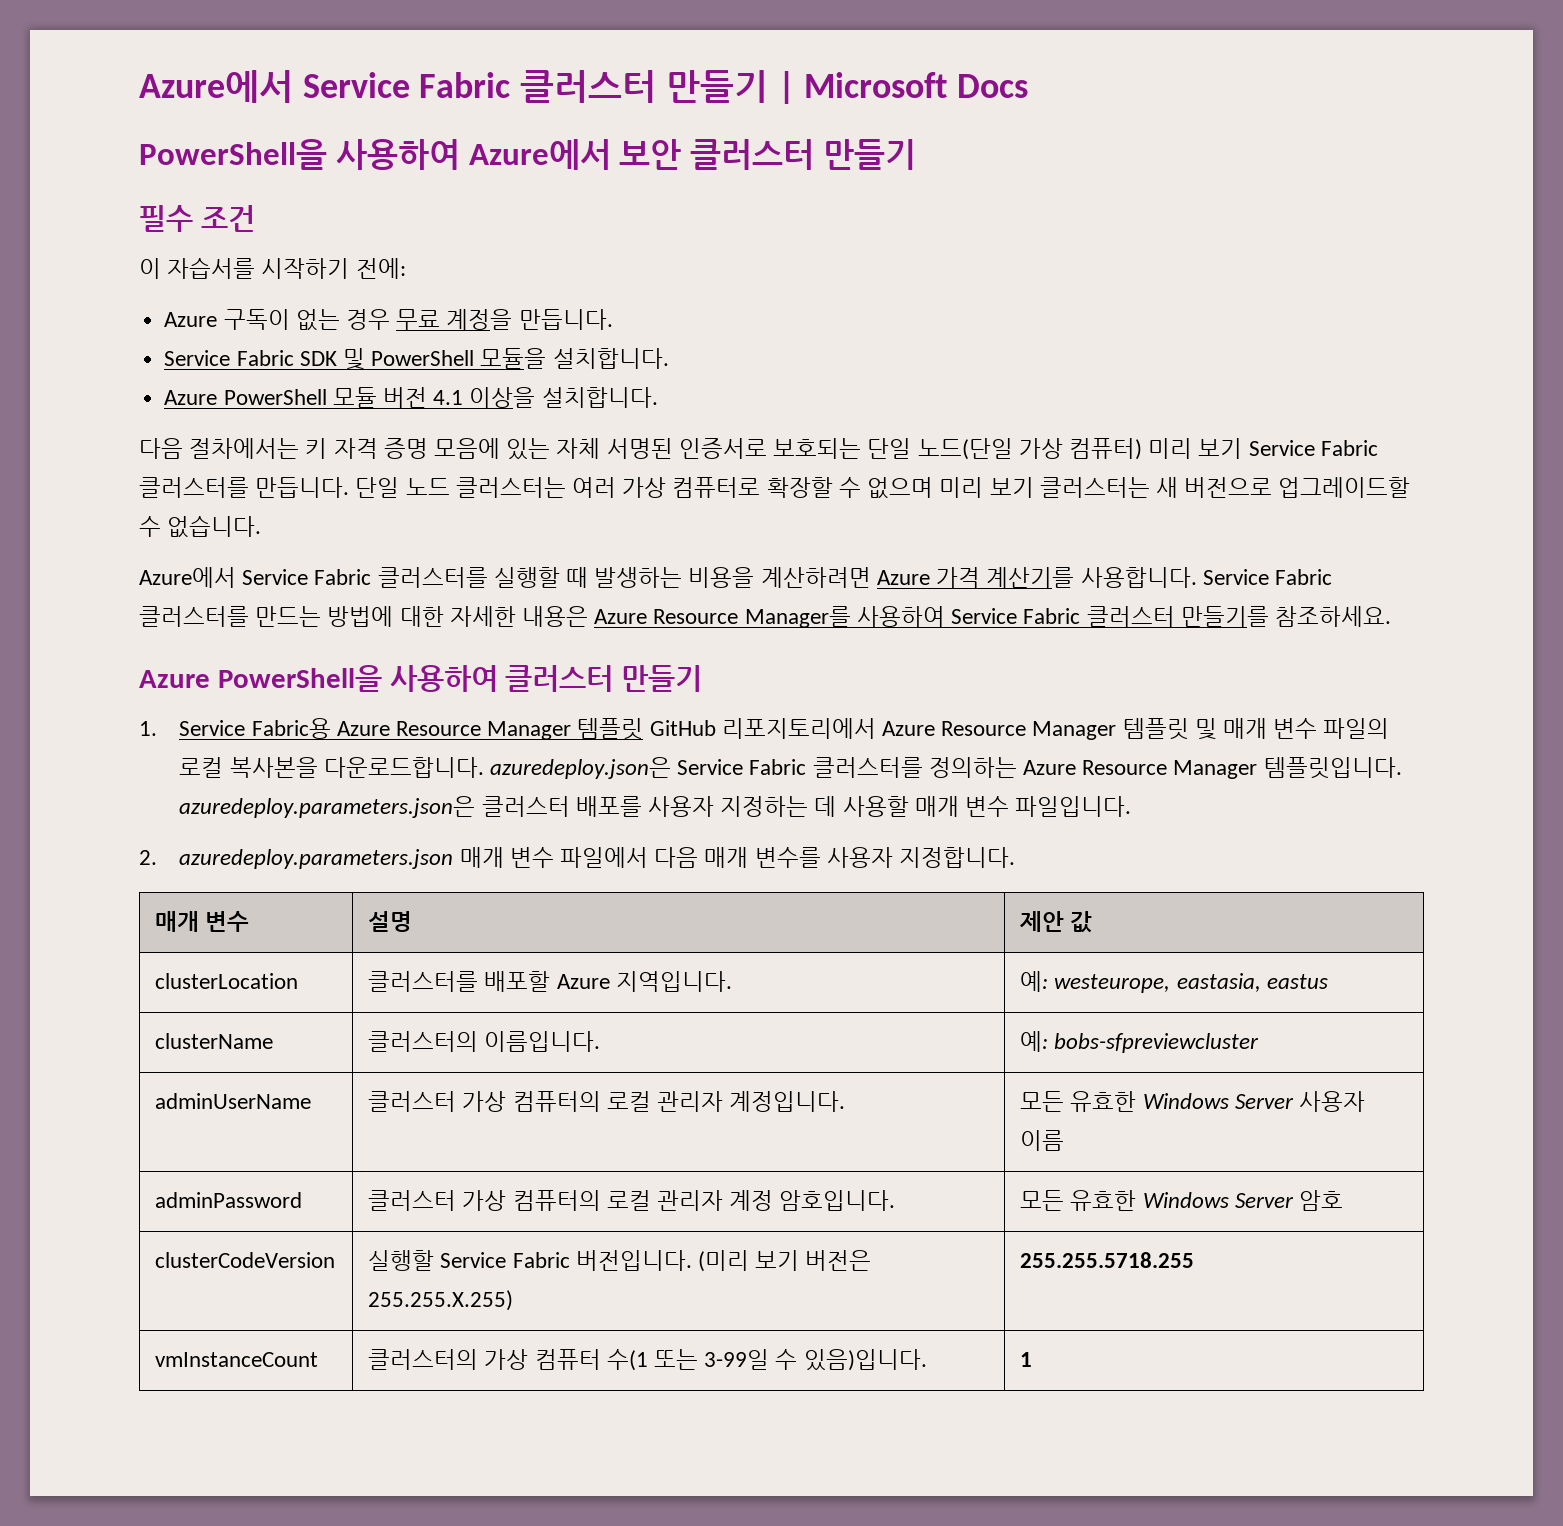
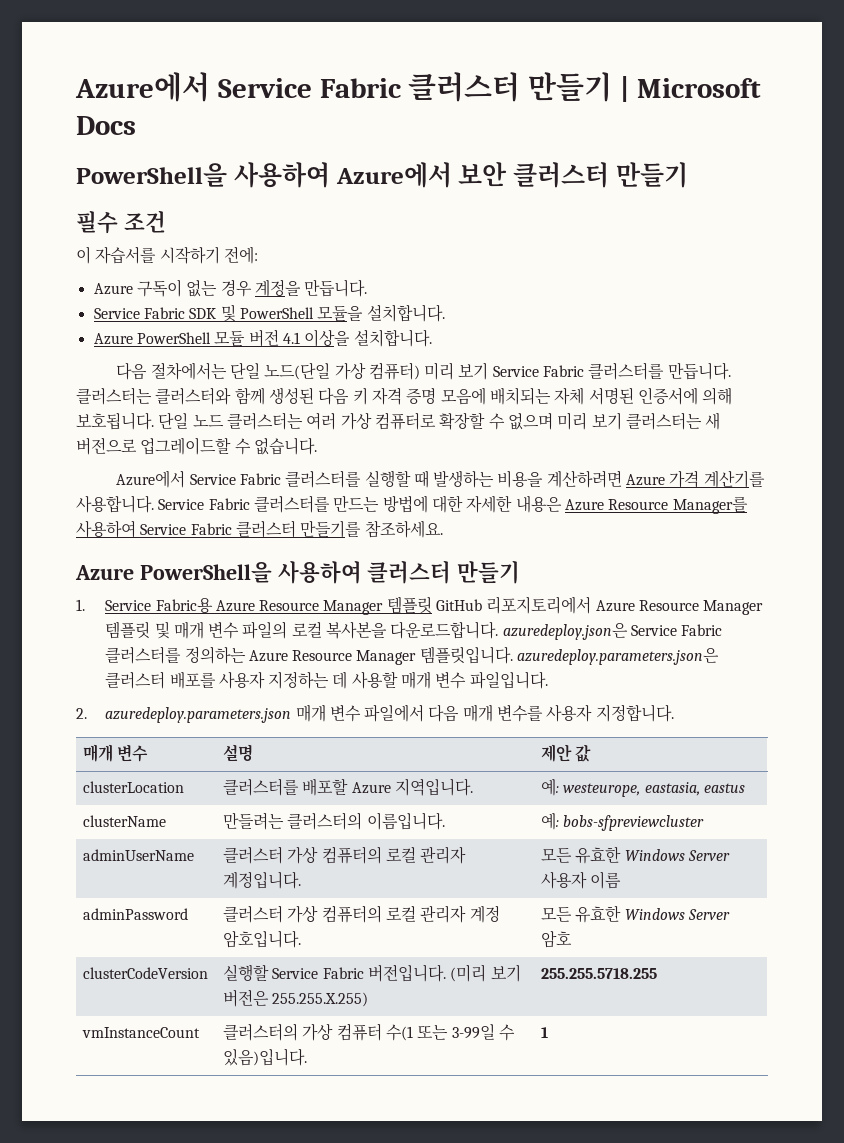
- Azure 구독이 없는 경우 무료 계정을 만듭니다.
+ Azure 구독이 없는 경우 계정을 만듭니다.
- 다음 절차에서는 키 자격 증명 모음에 있는 자체 서명된 인증서로 보호되는 단일 노드(단일 가상 컴퓨터) 미리 보기 Service Fabric 클러스터를 만듭니다.
+ 다음 절차에서는 단일 노드(단일 가상 컴퓨터) 미리 보기 Service Fabric 클러스터를 만듭니다.
+ 클러스터는 클러스터와 함께 생성된 다음 키 자격 증명 모음에 배치되는 자체 서명된 인증서에 의해 보호됩니다.
- clusterName | 클러스터의 이름입니다. | 예: bobs-sfpreviewcluster
+ clusterName | 만들려는 클러스터의 이름입니다. | 예: bobs-sfpreviewcluster

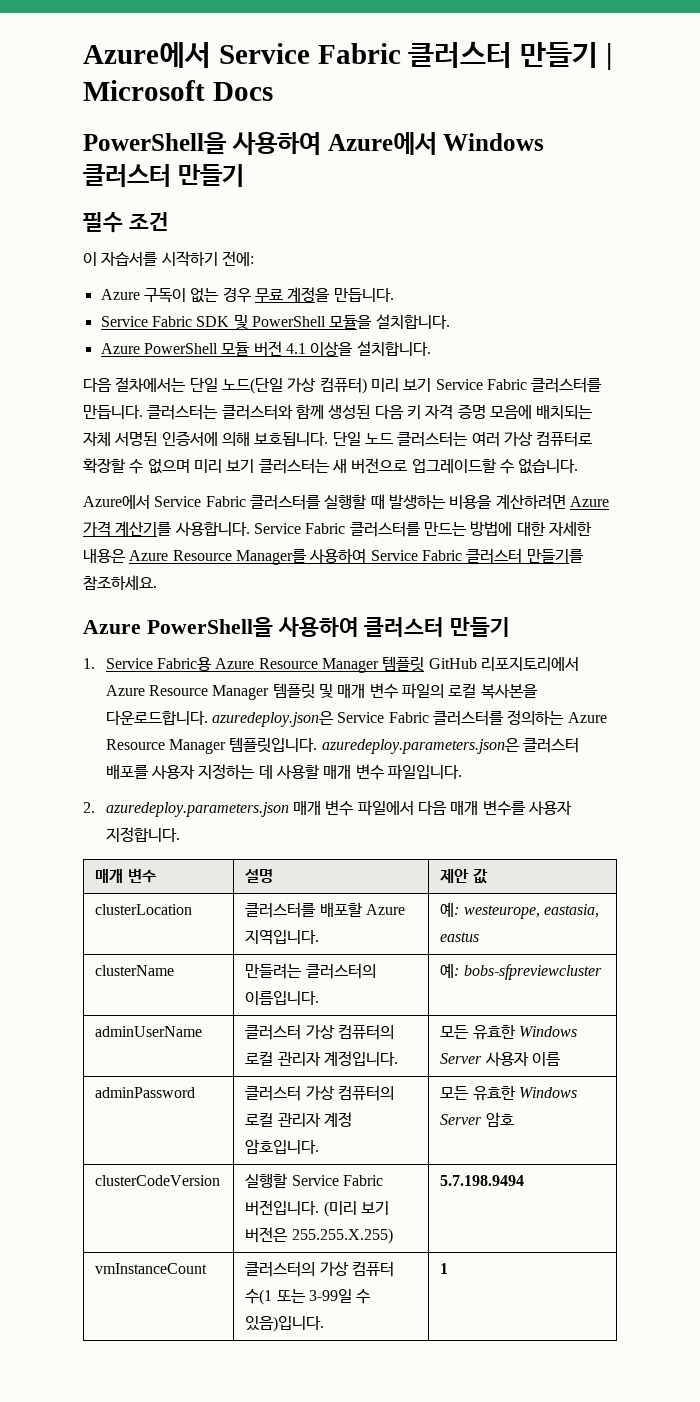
- PowerShell을 사용하여 Azure에서 보안 클러스터 만들기
+ PowerShell을 사용하여 Azure에서 Windows 클러스터 만들기
- Azure 구독이 없는 경우 계정을 만듭니다.
+ Azure 구독이 없는 경우 무료 계정을 만듭니다.
- clusterCodeVersion | 실행할 Service Fabric 버전입니다. (미리 보기 버전은 255.255.X.255) | 255.255.5718.255
+ clusterCodeVersion | 실행할 Service Fabric 버전입니다. (미리 보기 버전은 255.255.X.255) | 5.7.198.9494

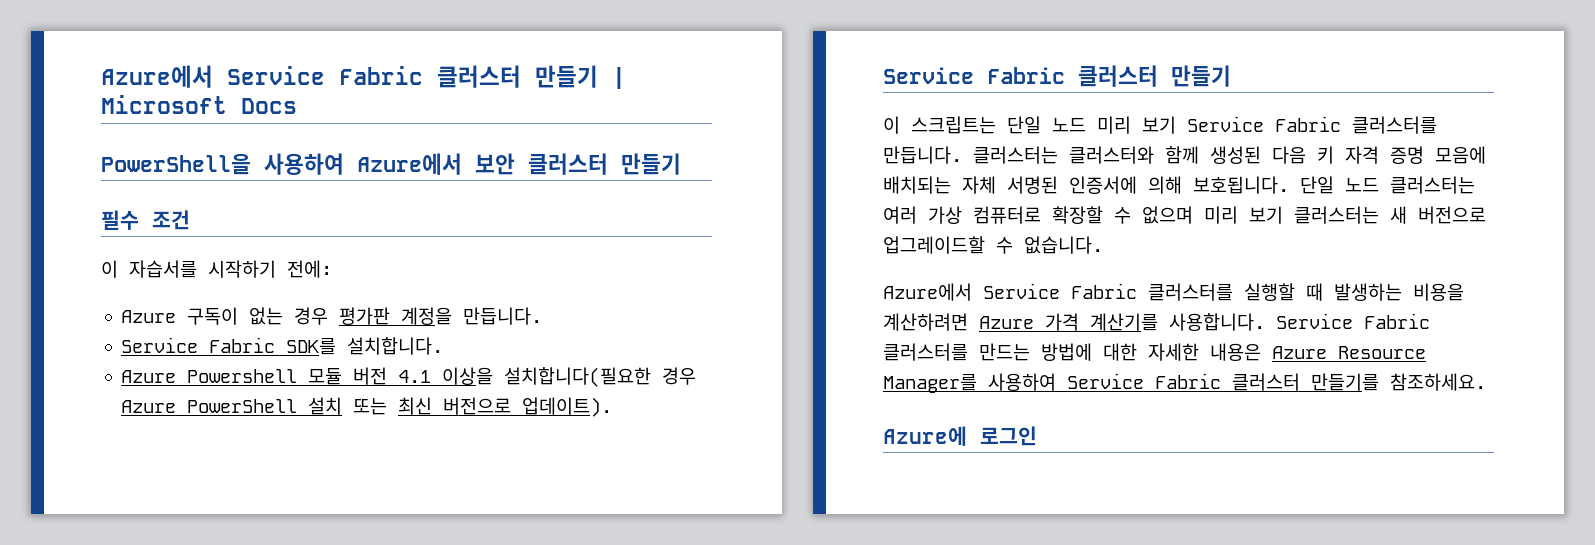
- PowerShell을 사용하여 Azure에서 Windows 클러스터 만들기
+ PowerShell을 사용하여 Azure에서 보안 클러스터 만들기
- Azure 구독이 없는 경우 무료 계정을 만듭니다.
+ Azure 구독이 없는 경우 평가판 계정을 만듭니다.
- Service Fabric SDK 및 PowerShell 모듈을 설치합니다.
+ Service Fabric SDK를 설치합니다.
- Azure PowerShell 모듈 버전 4.1 이상을 설치합니다.
- 다음 절차에서는 단일 노드(단일 가상 컴퓨터) 미리 보기 Service Fabric 클러스터를 만듭니다.
+ Azure Powershell 모듈 버전 4.1 이상을 설치합니다(필요한 경우 Azure PowerShell 설치 또는 최신 버전으로 업데이트).
+ Service Fabric 클러스터 만들기
+ 이 스크립트는 단일 노드 미리 보기 Service Fabric 클러스터를 만듭니다.
- Azure PowerShell을 사용하여 클러스터 만들기
- 1. Service Fabric용 Azure Resource Manager 템플릿 GitHub 리포지토리에서 Azure Resource Manager 템플릿 및 매개 변수 파일의 로컬 복사본을 다운로드합니다. azuredeploy.json은 Service Fabric 클러스터를 정의하는 Azure Resource Manager 템플릿입니다. azuredeploy.parameters.json은 클러스터 배포를 사용자 지정하는 데 사용할 매개 변수 파일입니다.
- 2. azuredeploy.parameters.json 매개 변수 파일에서 다음 매개 변수를 사용자 지정합니다.
- 매개 변수 | 설명 | 제안 값
- clusterLocation | 클러스터를 배포할 Azure 지역입니다. | 예: westeurope, eastasia, eastus
- clusterName | 만들려는 클러스터의 이름입니다. | 예: bobs-sfpreviewcluster
- adminUserName | 클러스터 가상 컴퓨터의 로컬 관리자 계정입니다. | 모든 유효한 Windows Server 사용자 이름
- adminPassword | 클러스터 가상 컴퓨터의 로컬 관리자 계정 암호입니다. | 모든 유효한 Windows Server 암호
- clusterCodeVersion | 실행할 Service Fabric 버전입니다. (미리 보기 버전은 255.255.X.255) | 5.7.198.9494
- vmInstanceCount | 클러스터의 가상 컴퓨터 수(1 또는 3-99일 수 있음)입니다. | 1
+ Azure에 로그인

